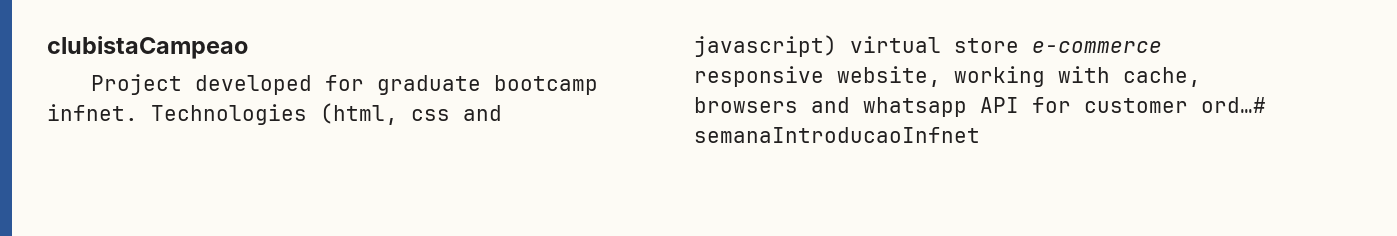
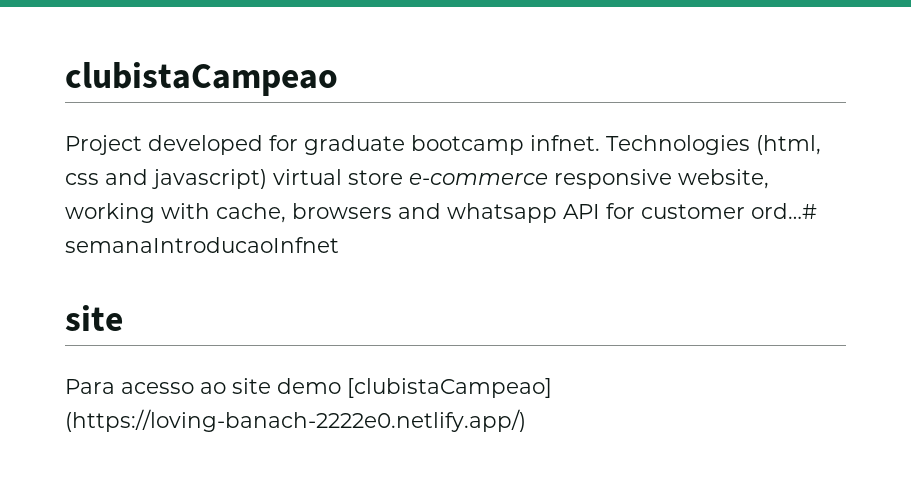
  Technologies (html, css and javascript) virtual store e-commerce responsive website, working with cache, browsers and whatsapp API for customer ord…# semanaIntroducaoInfnet
+ site
+ Para acesso ao site demo [clubistaCampeao] (https://loving-banach-2222e0.netlify.app/)

